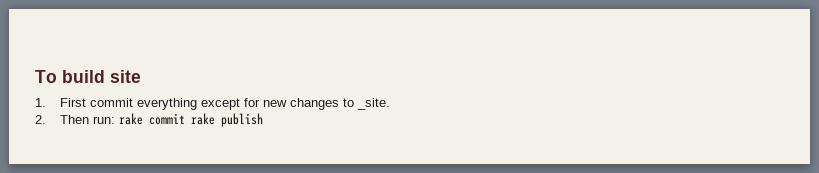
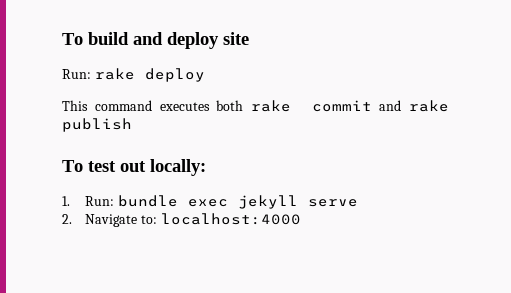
- To build site
+ To build and deploy site
- 1. First commit everything except for new changes to _site.
- 2. Then run: rake commit rake publish
+ Run: rake deploy
+ This command executes both rake commit and rake publish
+ To test out locally:
+ 1. Run: bundle exec jekyll serve
+ 2. Navigate to: localhost:4000

